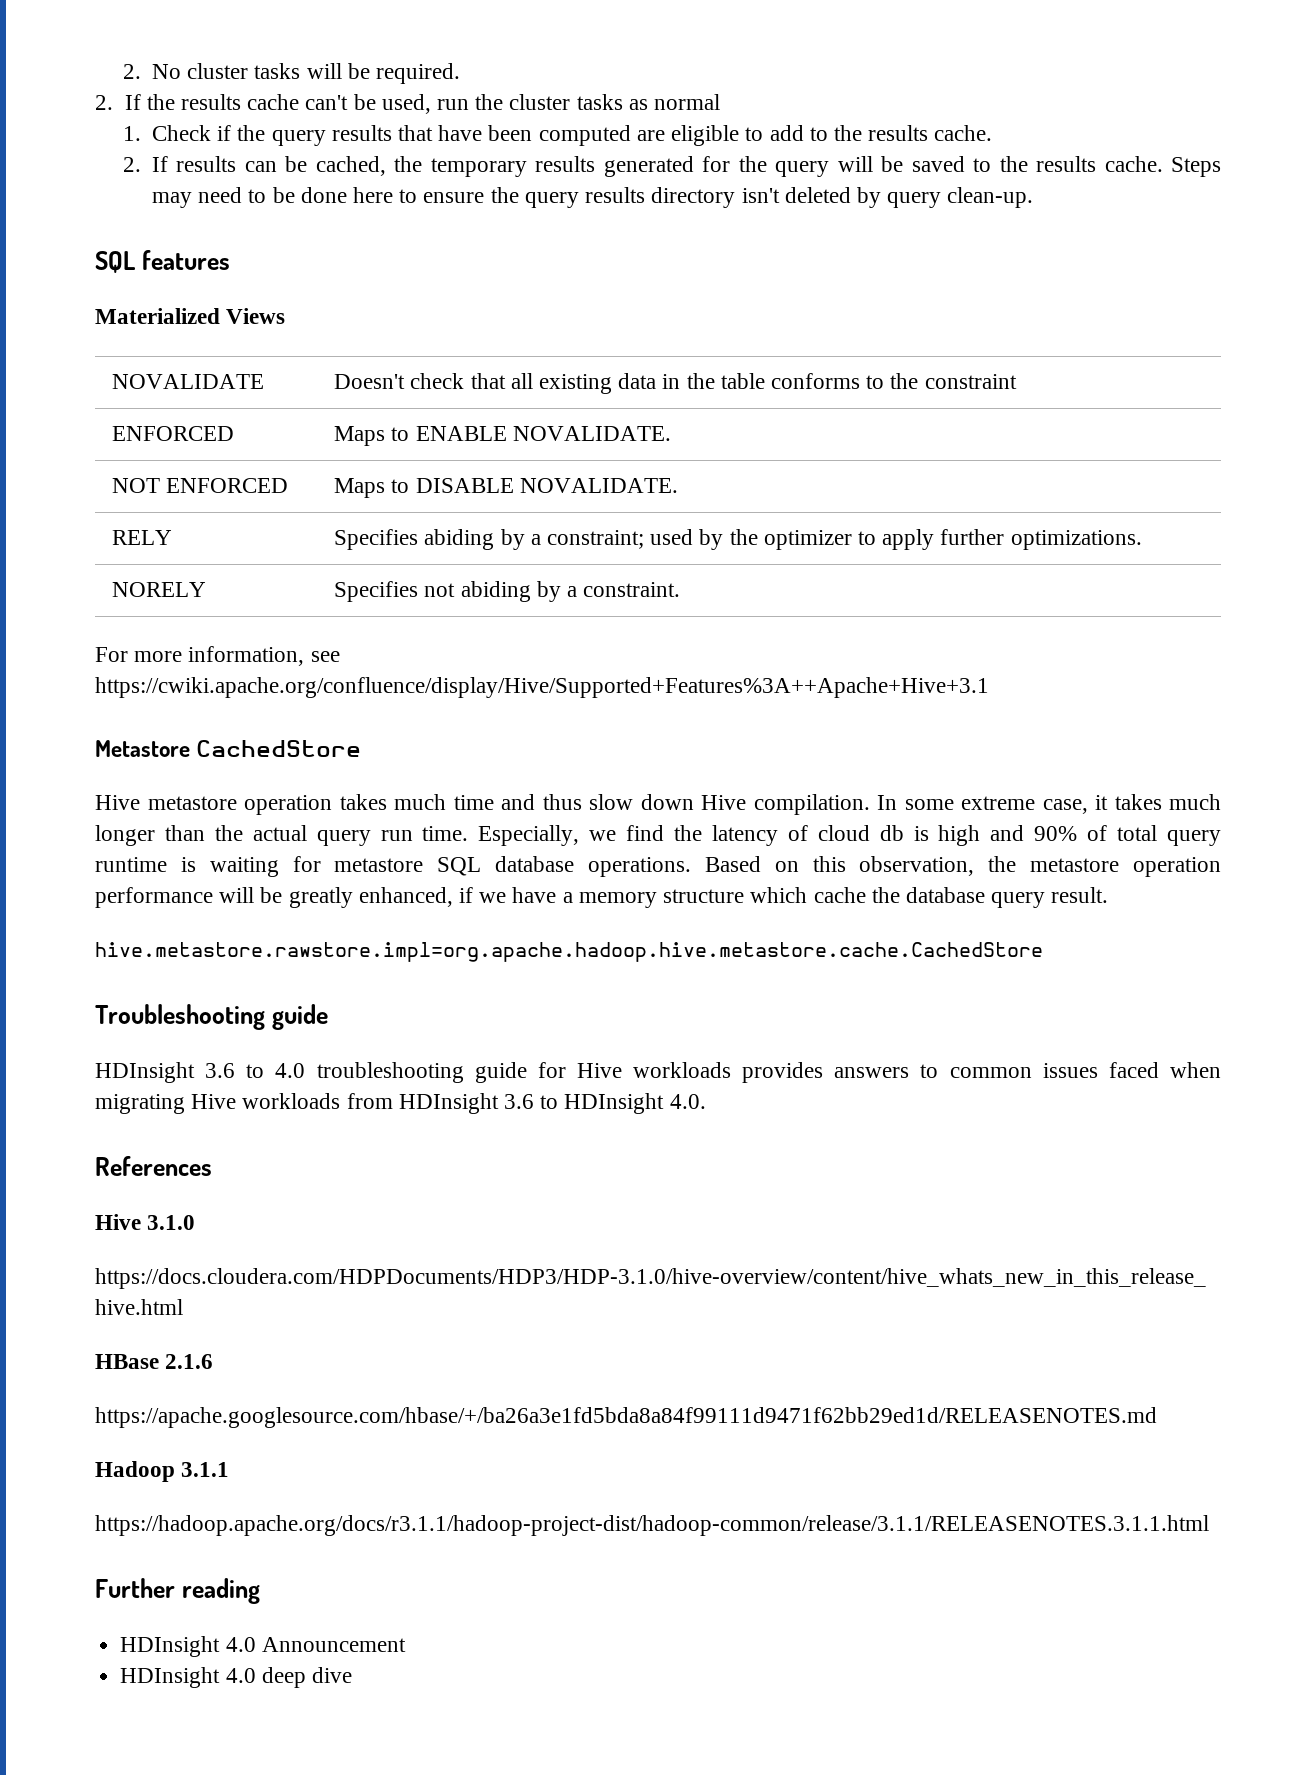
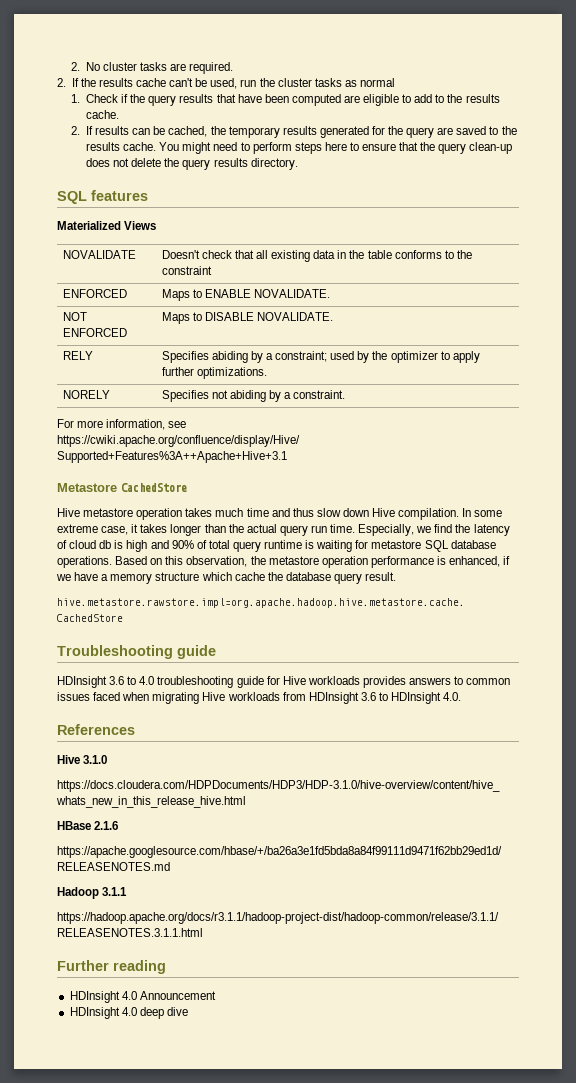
- 2. No cluster tasks will be required.
+ 2. No cluster tasks are required.
- 2. If results can be cached, the temporary results generated for the query will be saved to the results cache.
+ 2. If results can be cached, the temporary results generated for the query are saved to the results cache.
- Steps may need to be done here to ensure the query results directory isn't deleted by query clean-up.
+ You might need to perform steps here to ensure that the query clean-up does not delete the query results directory.
- In some extreme case, it takes much longer than the actual query run time.
+ In some extreme case, it takes longer than the actual query run time.
- Based on this observation, the metastore operation performance will be greatly enhanced, if we have a memory structure which cache the database query result.
+ Based on this observation, the metastore operation performance is enhanced, if we have a memory structure which cache the database query result.

